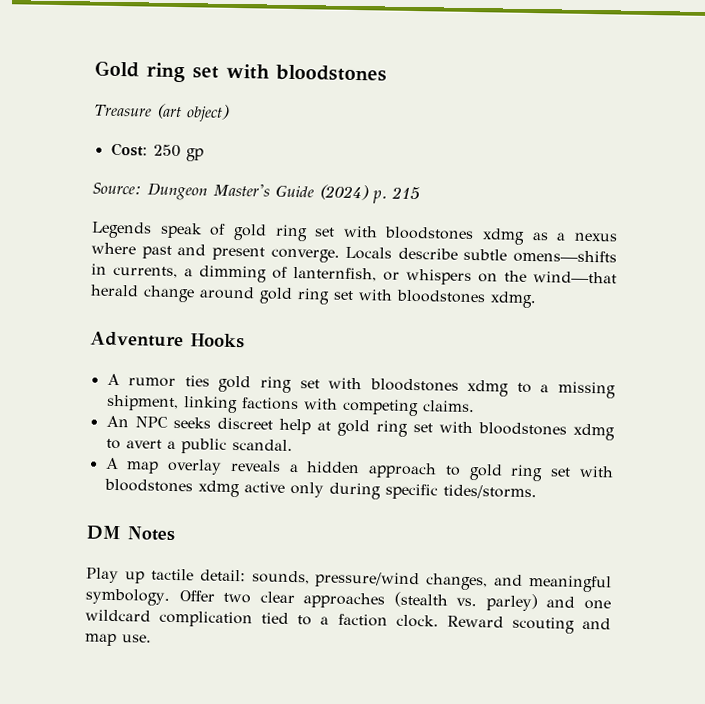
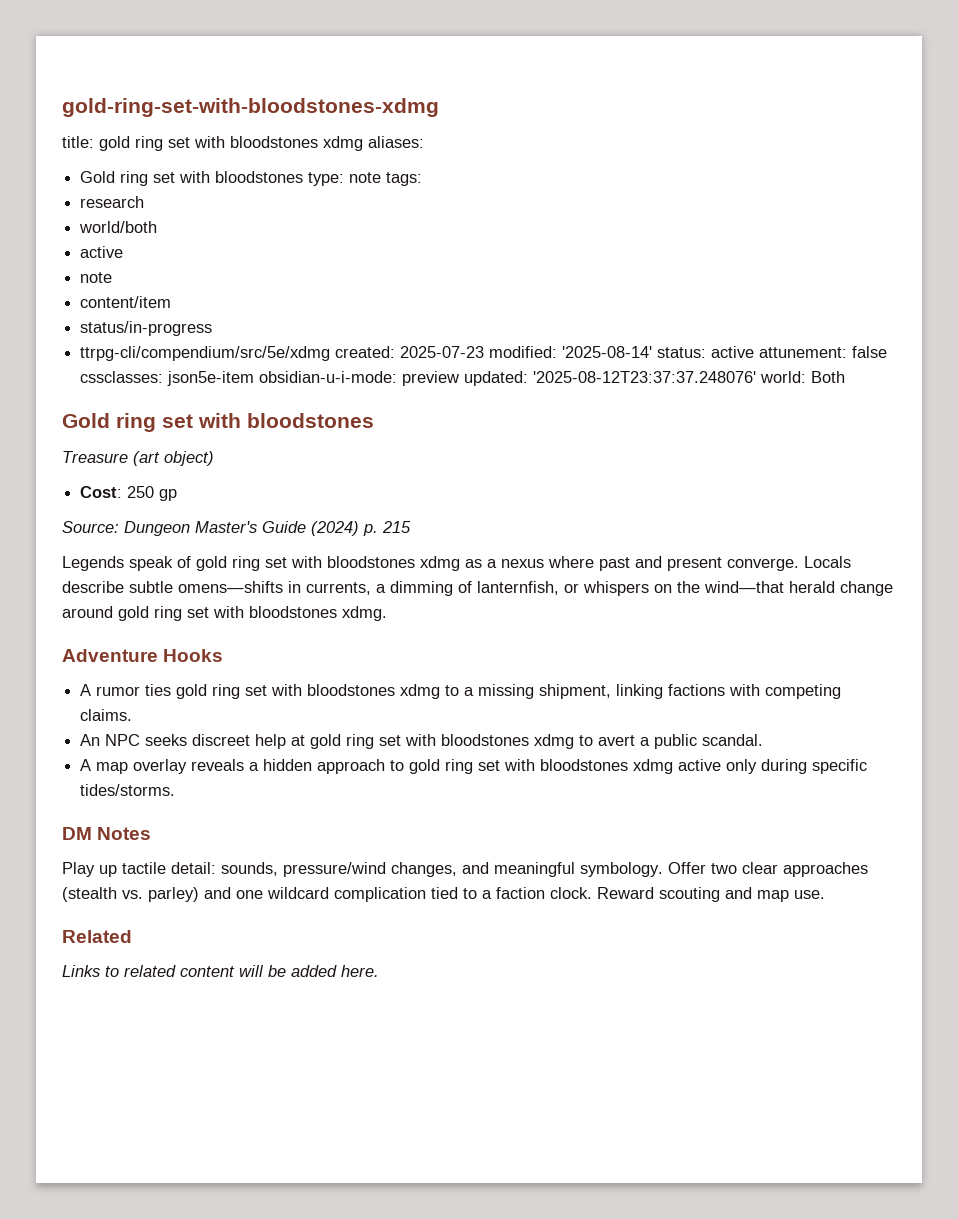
+ gold-ring-set-with-bloodstones-xdmg
+ title: gold ring set with bloodstones xdmg aliases:
+ Gold ring set with bloodstones type: note tags:
+ research
+ world/both
+ active
+ note
+ content/item
+ status/in-progress
+ ttrpg-cli/compendium/src/5e/xdmg created: 2025-07-23 modified: '2025-08-14' status: active attunement: false cssclasses: json5e-item obsidian-u-i-mode: preview updated: '2025-08-12T23:37:37.248076' world: Both
+ Related
+ Links to related content will be added here.

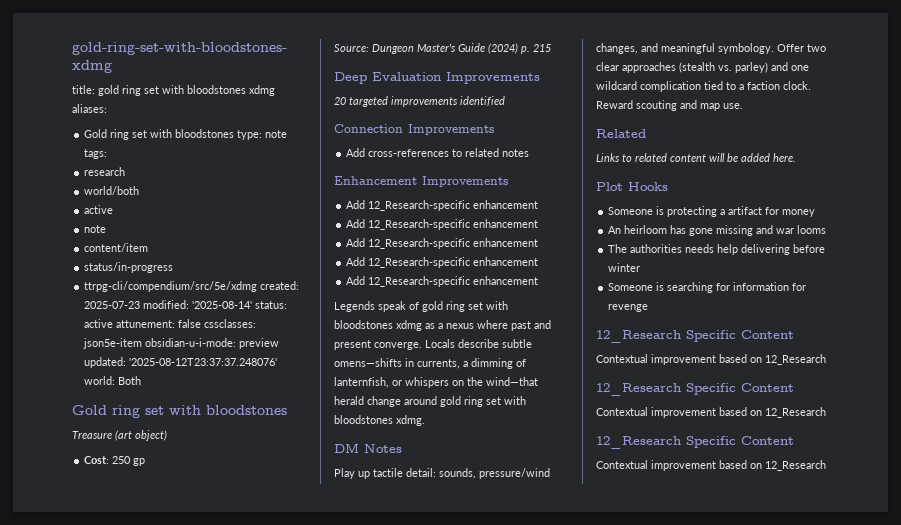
+ Deep Evaluation Improvements
+ 20 targeted improvements identified
+ Connection Improvements
+ Add cross-references to related notes
+ Enhancement Improvements
+ Add 12_Research-specific enhancement
+ Add 12_Research-specific enhancement
+ Add 12_Research-specific enhancement
+ Add 12_Research-specific enhancement
+ Add 12_Research-specific enhancement
- Adventure Hooks
- A rumor ties gold ring set with bloodstones xdmg to a missing shipment, linking factions with competing claims.
- An NPC seeks discreet help at gold ring set with bloodstones xdmg to avert a public scandal.
- A map overlay reveals a hidden approach to gold ring set with bloodstones xdmg active only during specific tides/storms.
+ Plot Hooks
+ Someone is protecting a artifact for money
+ An heirloom has gone missing and war looms
+ The authorities needs help delivering before winter
+ Someone is searching for information for revenge
+ 12_Research Specific Content
+ Contextual improvement based on 12_Research
+ 12_Research Specific Content
+ Contextual improvement based on 12_Research
+ 12_Research Specific Content
+ Contextual improvement based on 12_Research

